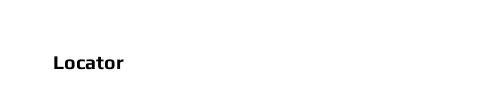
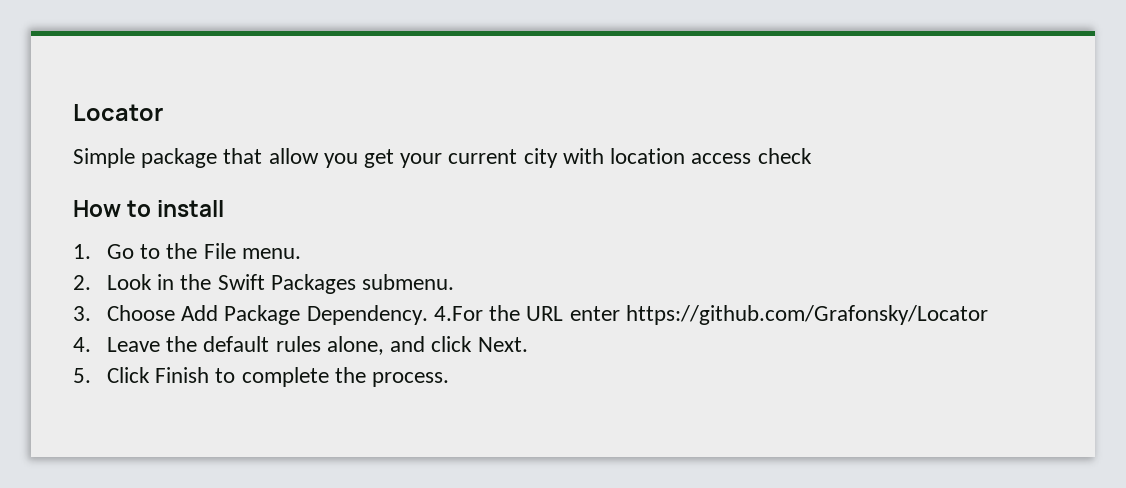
+ Simple package that allow you get your current city with location access check
+ How to install
+ 1. Go to the File menu.
+ 2. Look in the Swift Packages submenu.
+ 3. Choose Add Package Dependency. 4.For the URL enter https://github.com/Grafonsky/Locator
+ 4. Leave the default rules alone, and click Next.
+ 5. Click Finish to complete the process.

